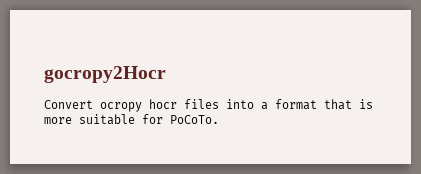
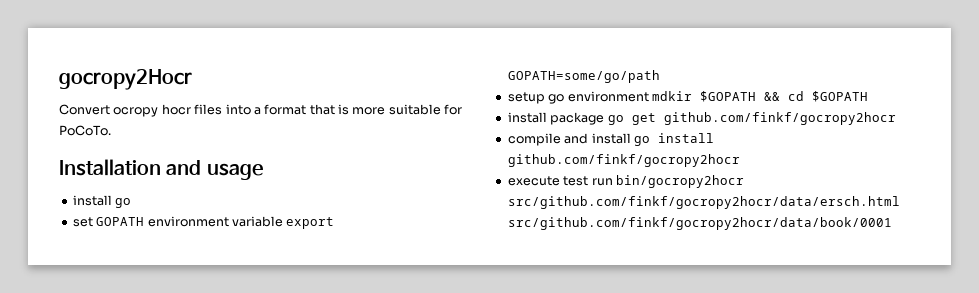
+ Installation and usage
+ install go
+ set GOPATH environment variable export GOPATH=some/go/path
+ setup go environment mdkir $GOPATH && cd $GOPATH
+ install package go get github.com/finkf/gocropy2hocr
+ compile and install go install github.com/finkf/gocropy2hocr
+ execute test run bin/gocropy2hocr src/github.com/finkf/gocropy2hocr/data/ersch.html src/github.com/finkf/gocropy2hocr/data/book/0001

